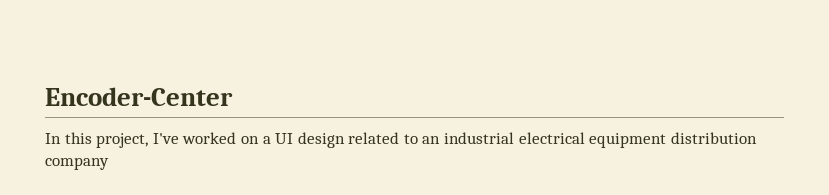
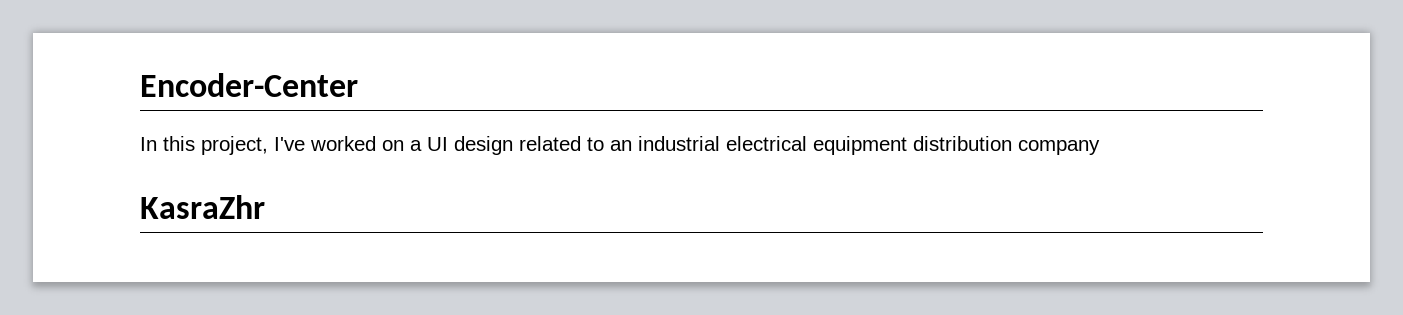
+ KasraZhr

